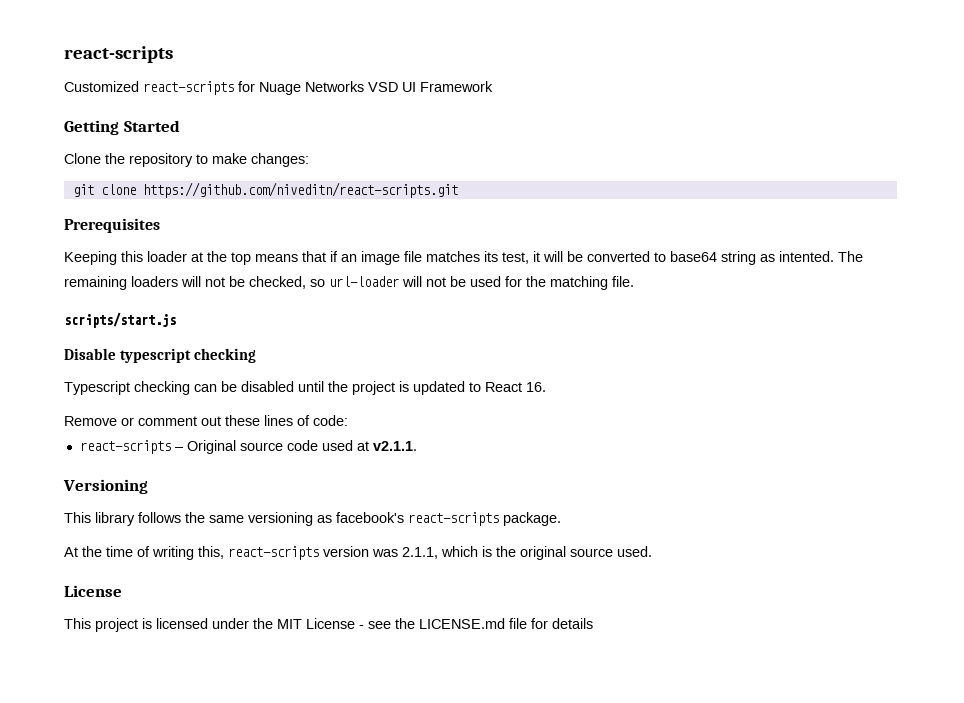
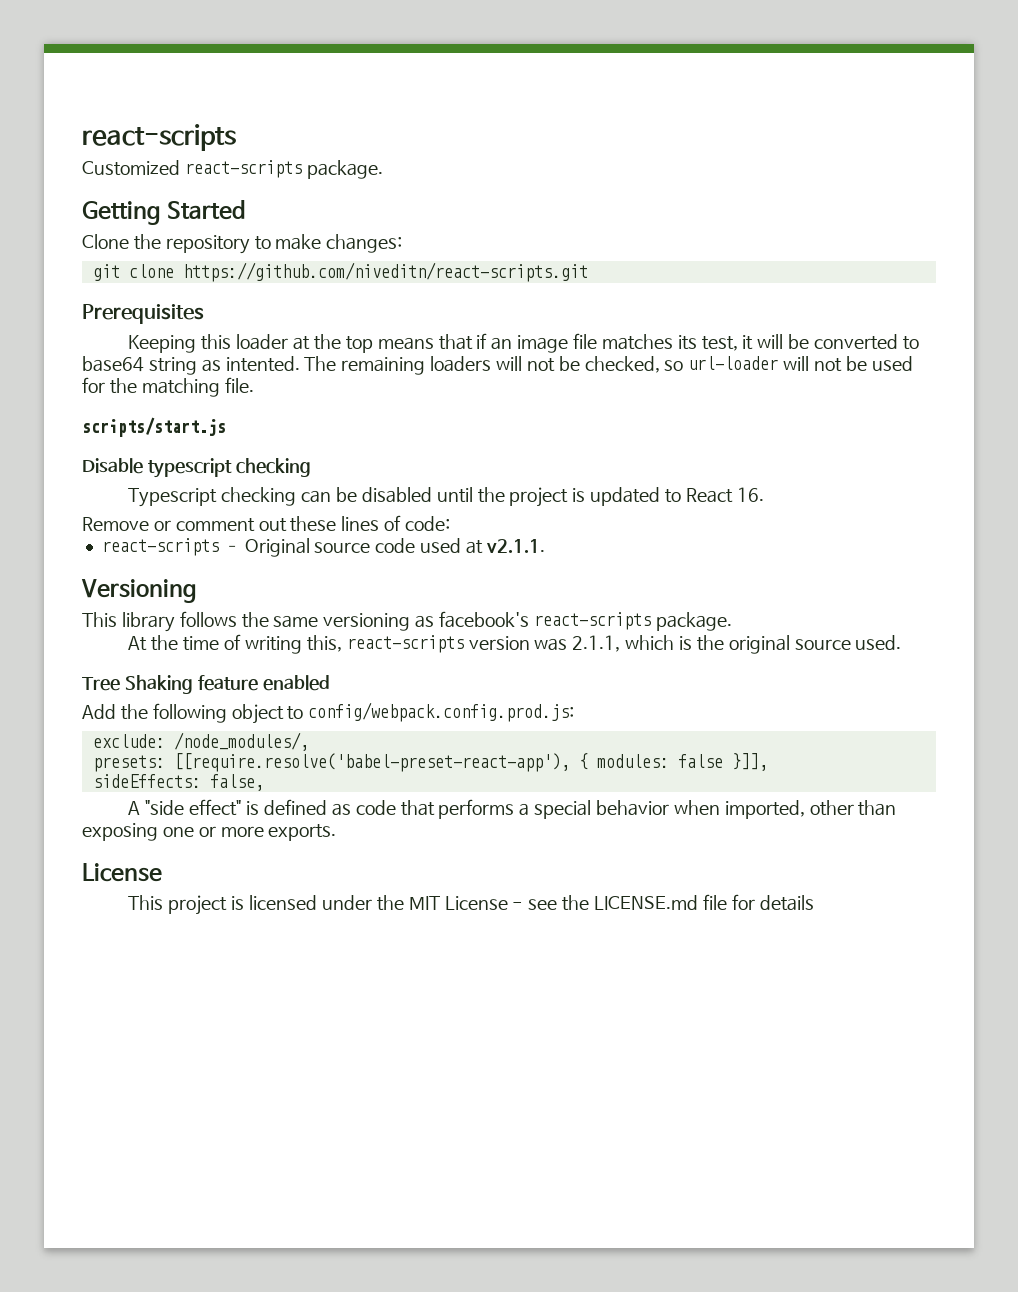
- Customized react-scripts for Nuage Networks VSD UI Framework
+ Customized react-scripts package.
+ Tree Shaking feature enabled
+ Add the following object to config/webpack.config.prod.js:
+ exclude: /node_modules/,
+ presets: [[require.resolve('babel-preset-react-app'), { modules: false }]],
+ sideEffects: false,
+ A "side effect" is defined as code that performs a special behavior when imported, other than exposing one or more exports.

